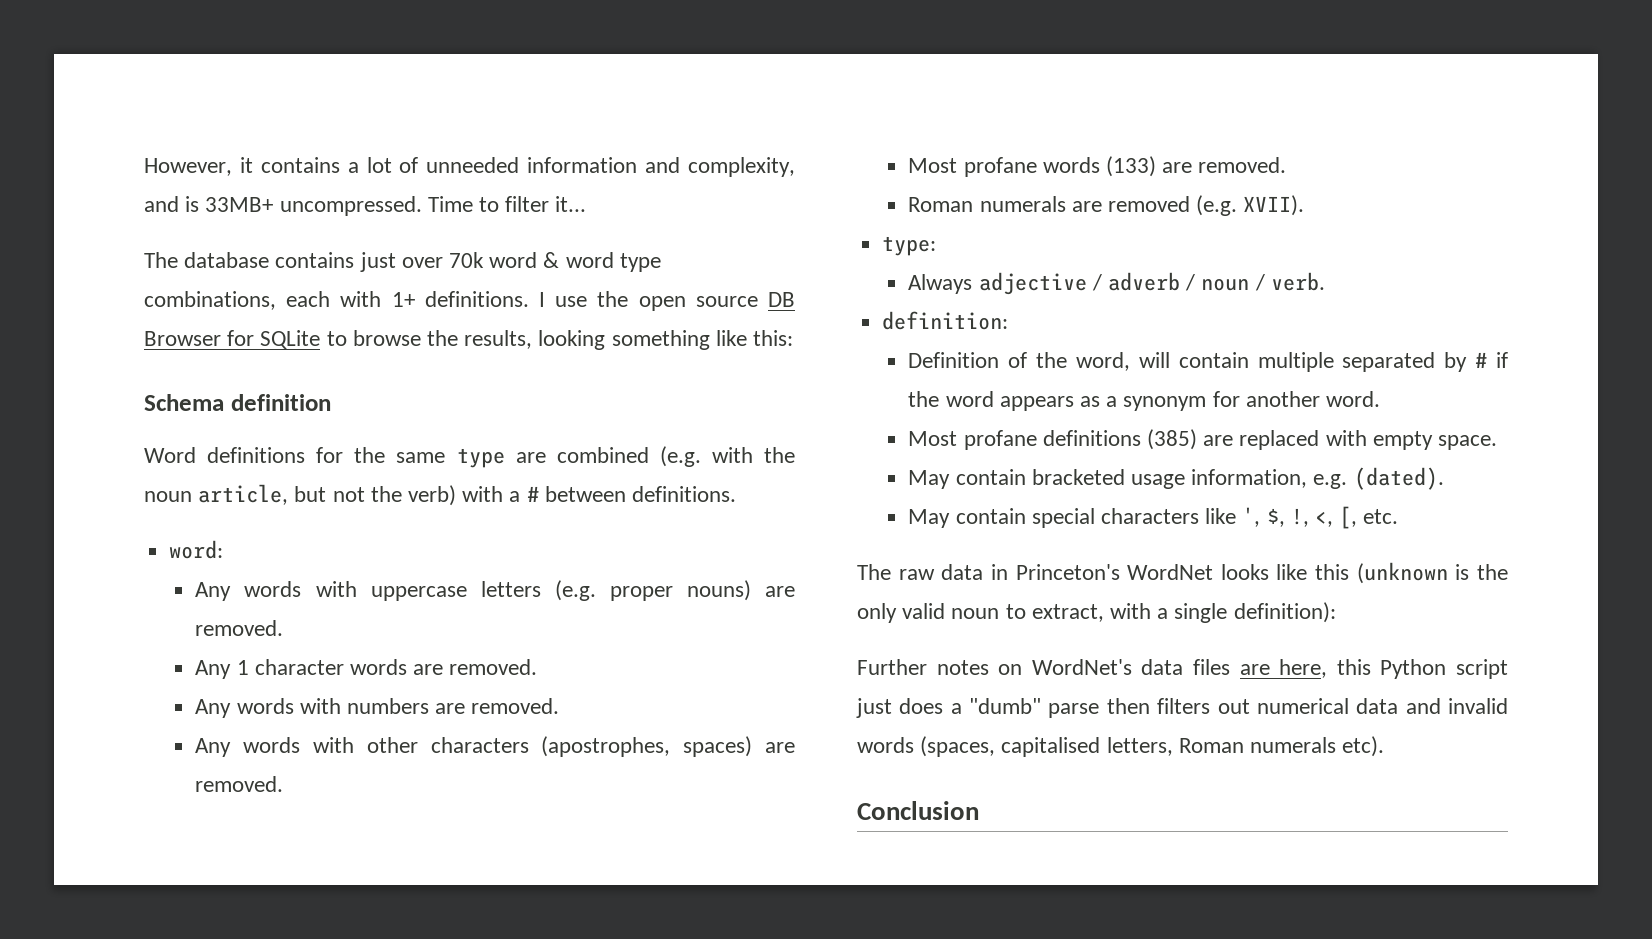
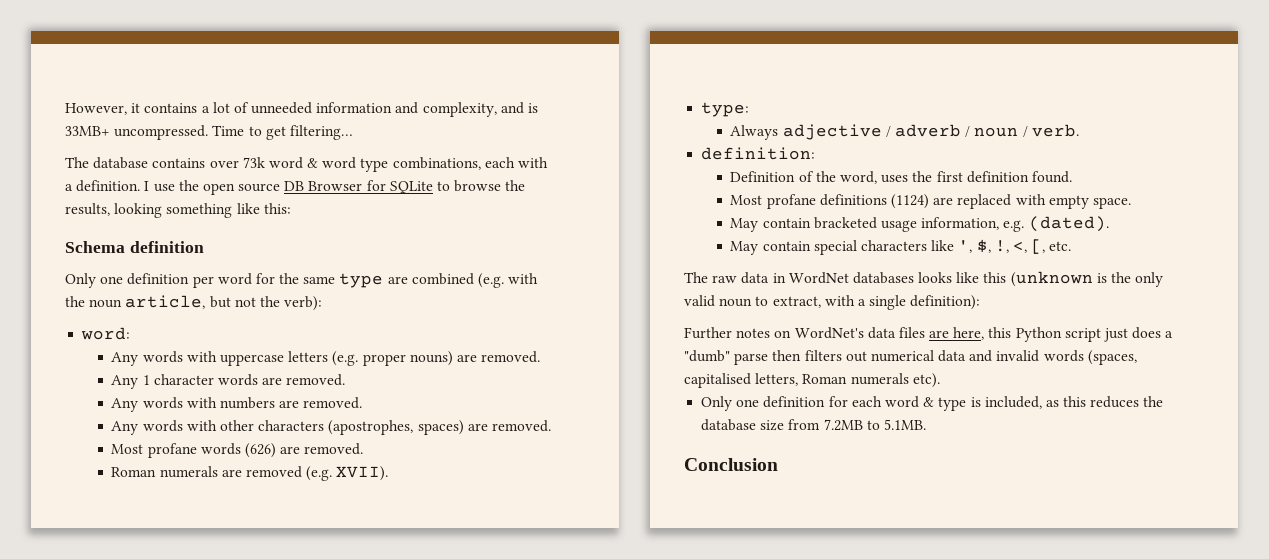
- Time to filter it...
+ Time to get filtering…
- The database contains just over 70k word & word type combinations, each with 1+ definitions.
+ The database contains over 73k word & word type combinations, each with a definition.
- Word definitions for the same type are combined (e.g. with the noun article, but not the verb) with a # between definitions.
+ Only one definition per word for the same type are combined (e.g. with the noun article, but not the verb):
- Most profane words (133) are removed.
+ Most profane words (626) are removed.
- Definition of the word, will contain multiple separated by # if the word appears as a synonym for another word.
+ Definition of the word, uses the first definition found.
- Most profane definitions (385) are replaced with empty space.
+ Most profane definitions (1124) are replaced with empty space.
- The raw data in Princeton's WordNet looks like this (unknown is the only valid noun to extract, with a single definition):
+ The raw data in WordNet databases looks like this (unknown is the only valid noun to extract, with a single definition):
+ Only one definition for each word & type is included, as this reduces the database size from 7.2MB to 5.1MB.

